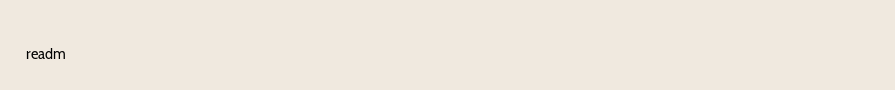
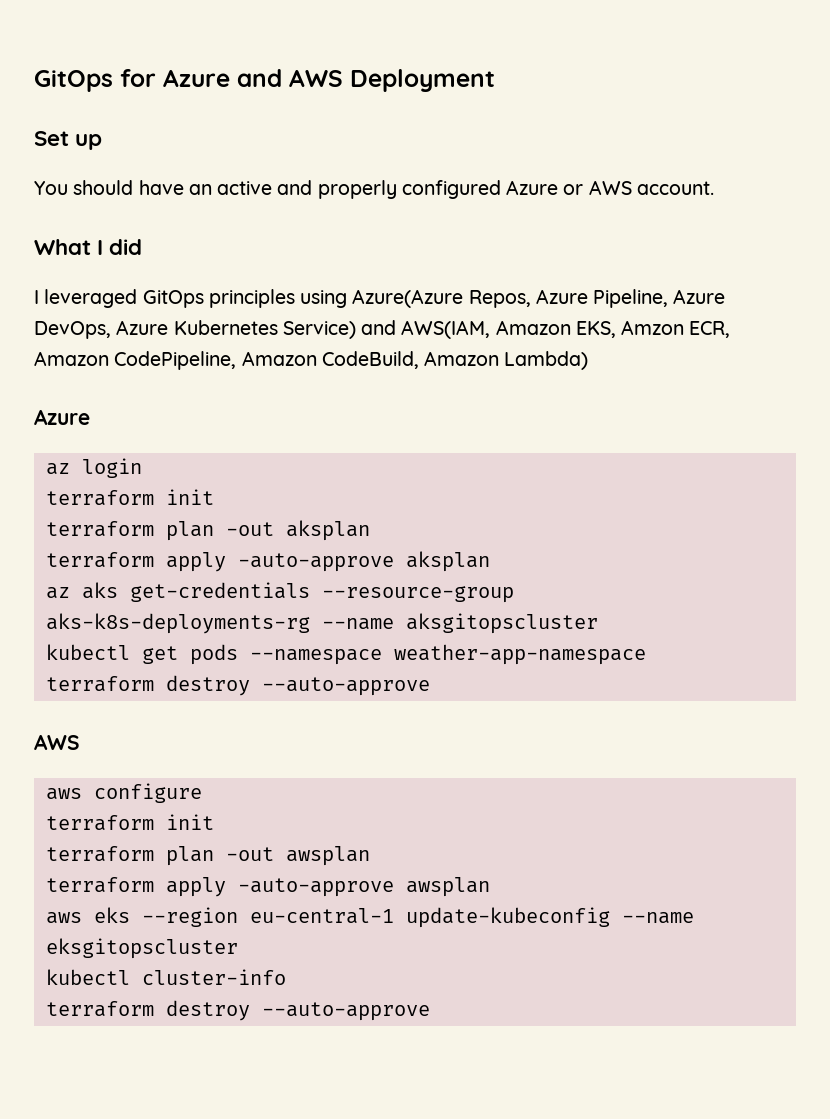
- readm
+ GitOps for Azure and AWS Deployment
+ Set up
+ You should have an active and properly configured Azure or AWS account.
+ What I did
+ I leveraged GitOps principles using Azure(Azure Repos, Azure Pipeline, Azure DevOps, Azure Kubernetes Service) and AWS(IAM, Amazon EKS, Amzon ECR, Amazon CodePipeline, Amazon CodeBuild, Amazon Lambda)
+ Azure
+ az login
+ terraform init
+ terraform plan -out aksplan
+ terraform apply -auto-approve aksplan
+ az aks get-credentials --resource-group aks-k8s-deployments-rg --name aksgitopscluster
+ kubectl get pods --namespace weather-app-namespace
+ terraform destroy --auto-approve
+ AWS
+ aws configure
+ terraform init
+ terraform plan -out awsplan
+ terraform apply -auto-approve awsplan
+ aws eks --region eu-central-1 update-kubeconfig --name eksgitopscluster
+ kubectl cluster-info
+ terraform destroy --auto-approve

